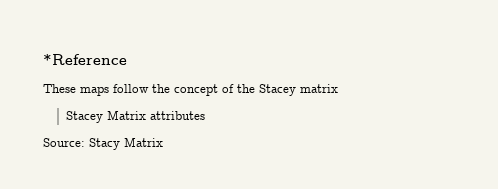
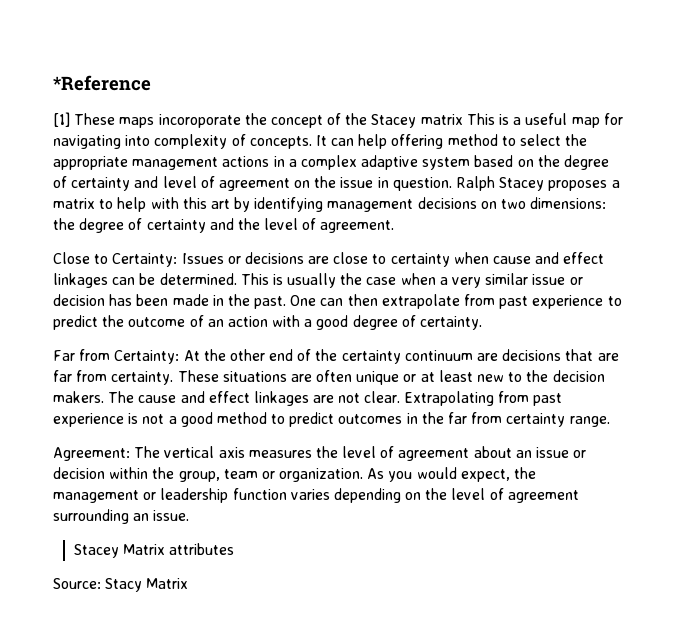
- These maps follow the concept of the Stacey matrix
+ [1] These maps incoroporate the concept of the Stacey matrix This is a useful map for navigating into complexity of concepts. It can help offering method to select the appropriate management actions in a complex adaptive system based on the degree of certainty and level of agreement on the issue in question. Ralph Stacey proposes a matrix to help with this art by identifying management decisions on two dimensions: the degree of certainty and the level of agreement.
+ Close to Certainty: Issues or decisions are close to certainty when cause and effect linkages can be determined. This is usually the case when a very similar issue or decision has been made in the past. One can then extrapolate from past experience to predict the outcome of an action with a good degree of certainty.
+ Far from Certainty: At the other end of the certainty continuum are decisions that are far from certainty. These situations are often unique or at least new to the decision makers. The cause and effect linkages are not clear. Extrapolating from past experience is not a good method to predict outcomes in the far from certainty range.
+ Agreement: The vertical axis measures the level of agreement about an issue or decision within the group, team or organization. As you would expect, the management or leadership function varies depending on the level of agreement surrounding an issue.

